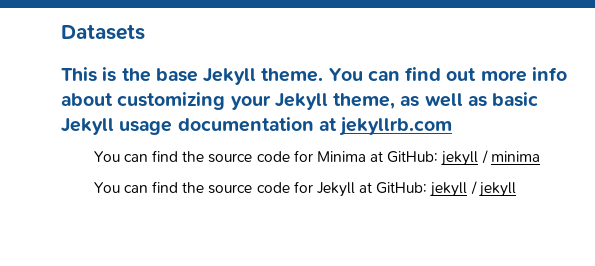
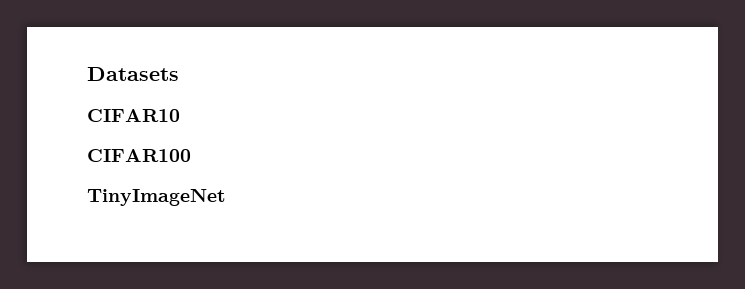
- This is the base Jekyll theme. You can find out more info about customizing your Jekyll theme, as well as basic Jekyll usage documentation at jekyllrb.com
- You can find the source code for Minima at GitHub: jekyll / minima
- You can find the source code for Jekyll at GitHub: jekyll / jekyll
+ CIFAR10
+ CIFAR100
+ TinyImageNet

